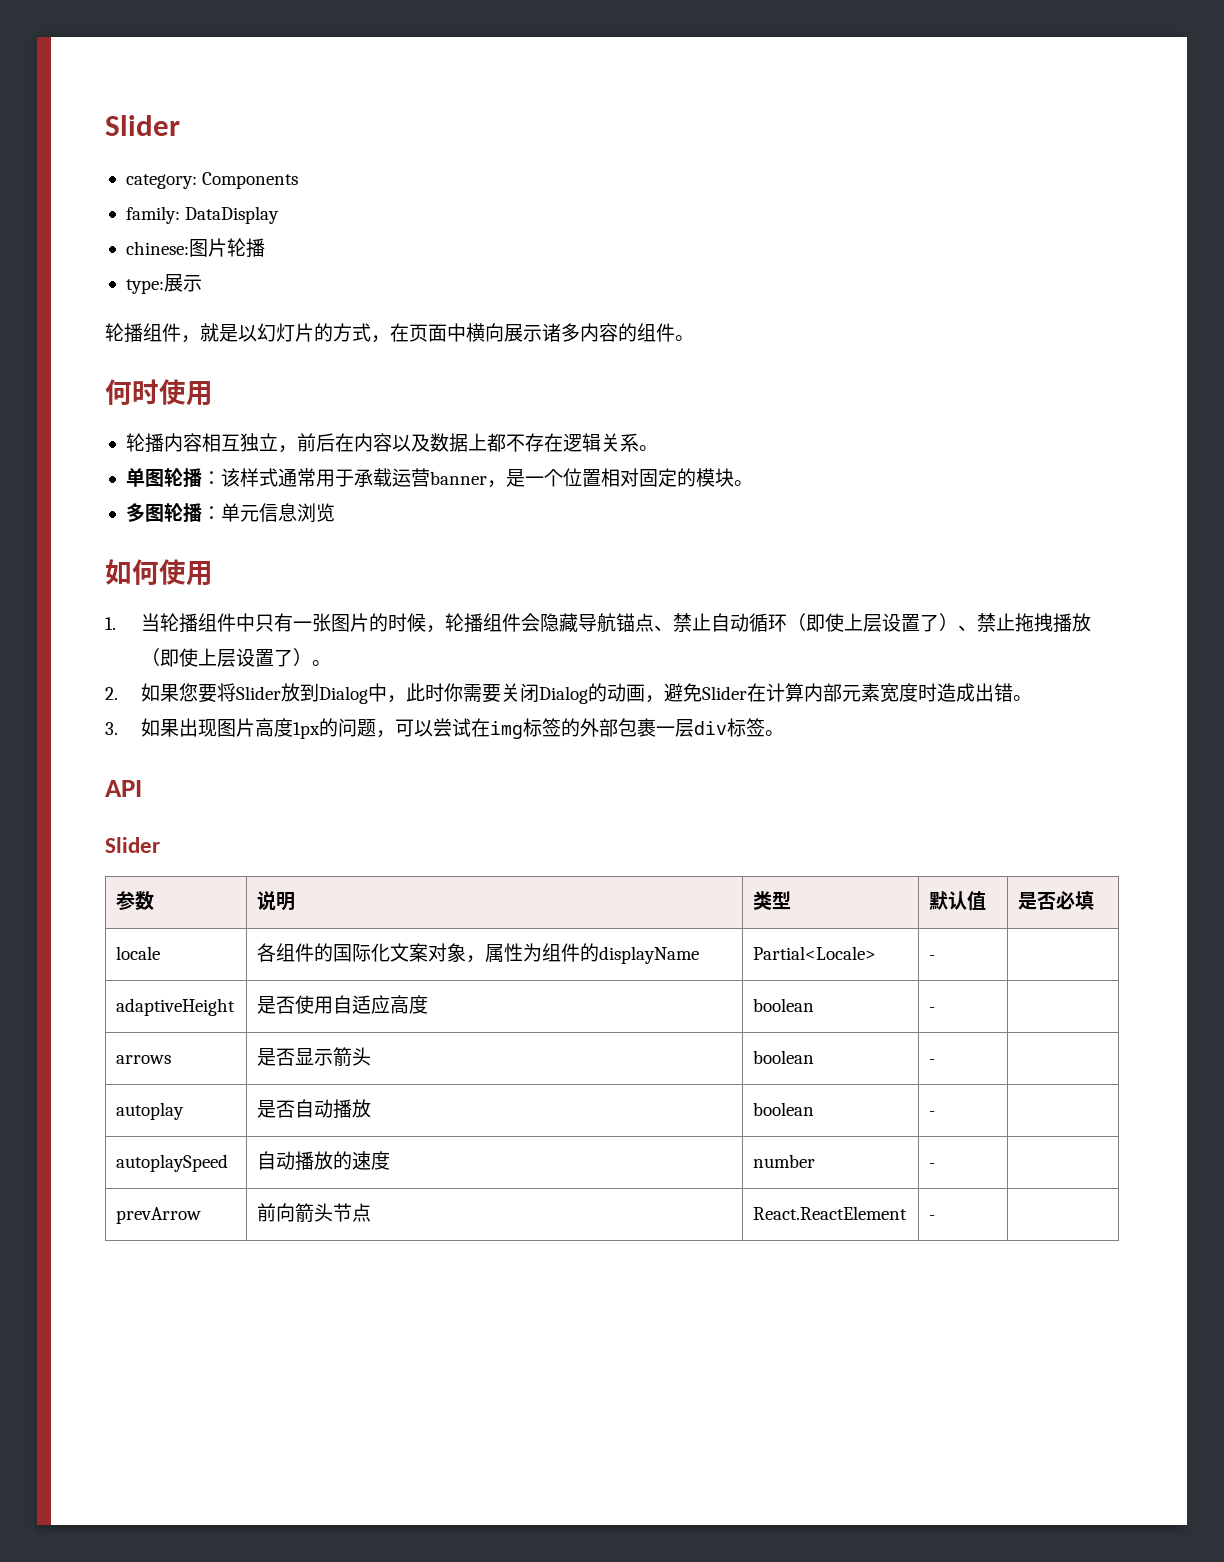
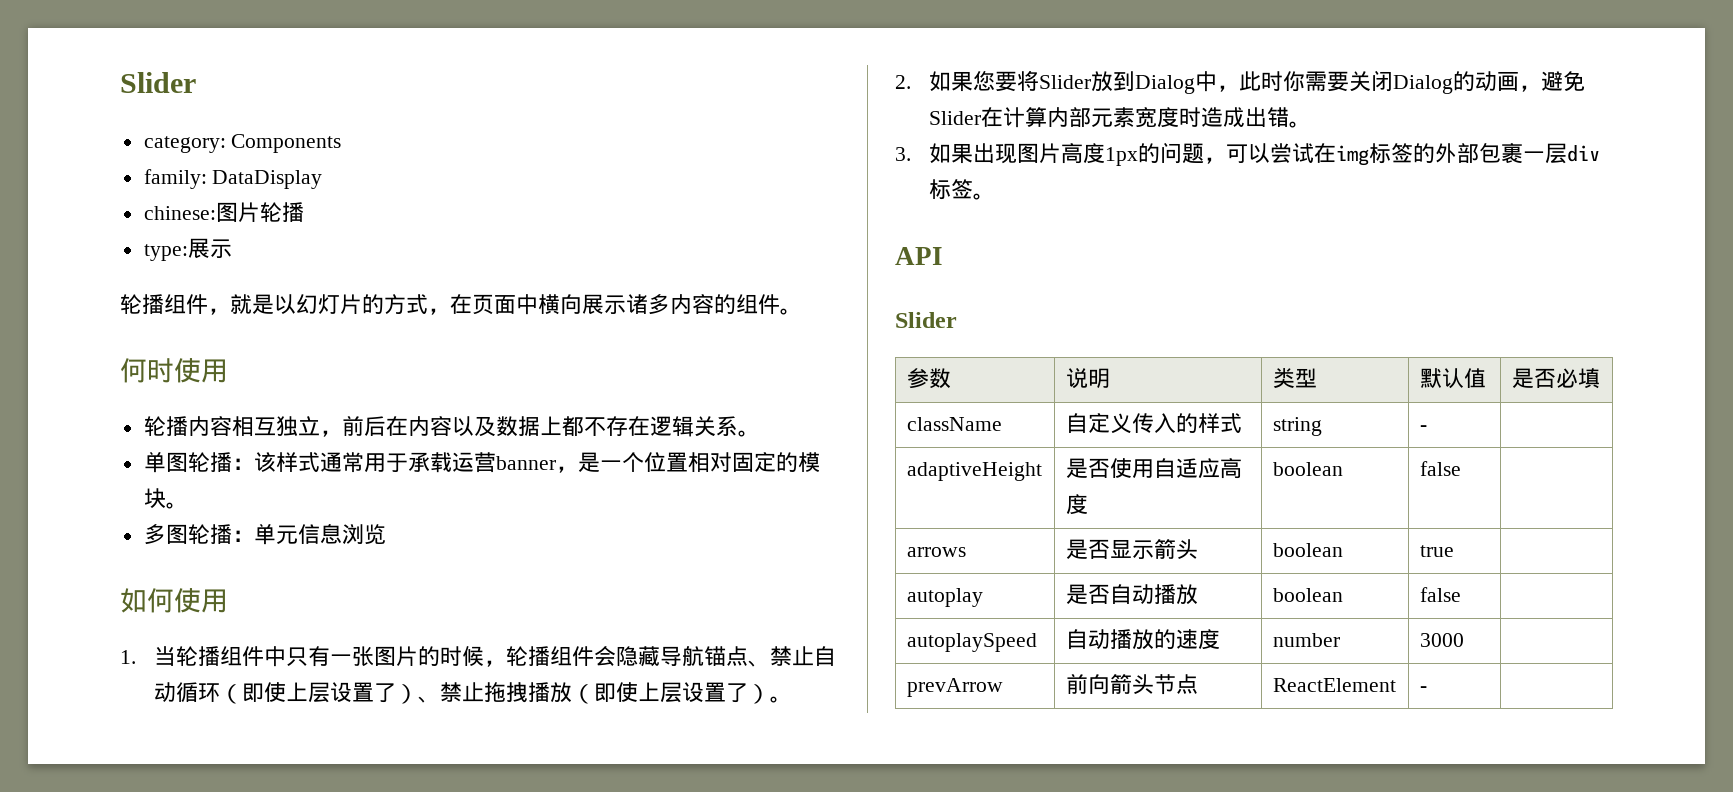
- locale | 各组件的国际化文案对象，属性为组件的displayName | Partial<Locale> | - |
+ className | 自定义传入的样式 | string | - |
- adaptiveHeight | 是否使用自适应高度 | boolean | - |
+ adaptiveHeight | 是否使用自适应高度 | boolean | false |
- arrows | 是否显示箭头 | boolean | - |
+ arrows | 是否显示箭头 | boolean | true |
- autoplay | 是否自动播放 | boolean | - |
+ autoplay | 是否自动播放 | boolean | false |
- autoplaySpeed | 自动播放的速度 | number | - |
+ autoplaySpeed | 自动播放的速度 | number | 3000 |
- prevArrow | 前向箭头节点 | React.ReactElement | - |
+ prevArrow | 前向箭头节点 | ReactElement | - |

